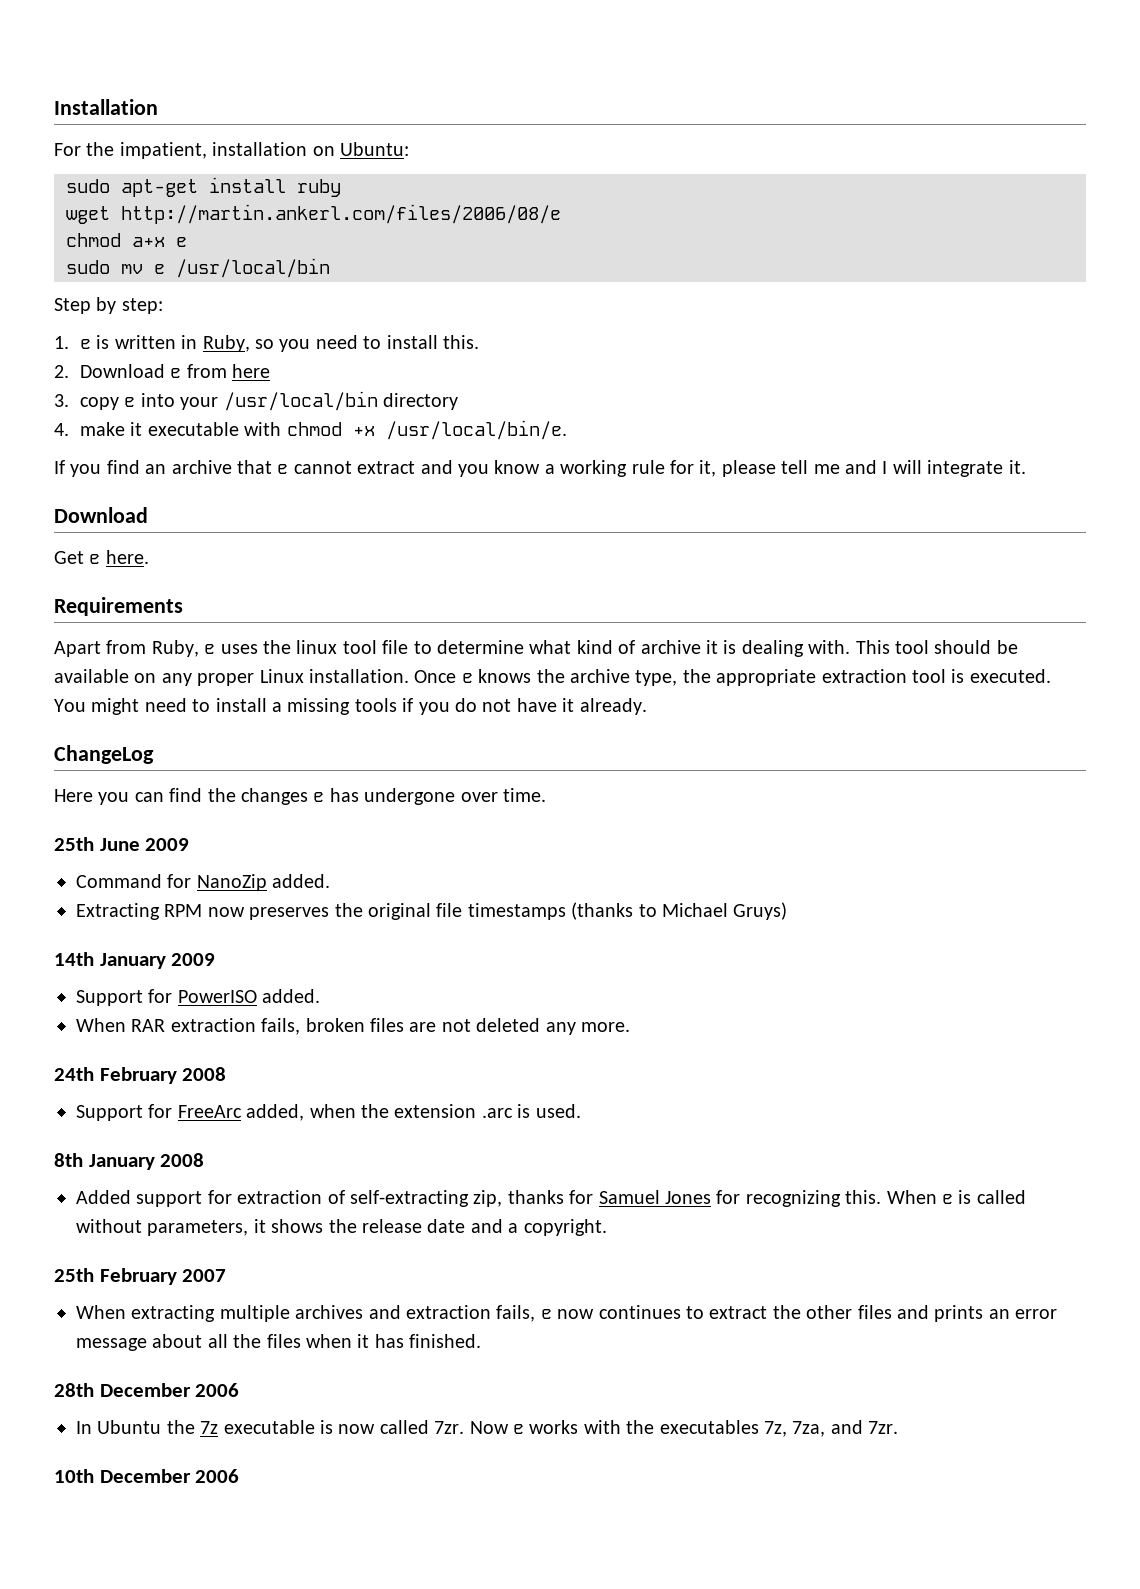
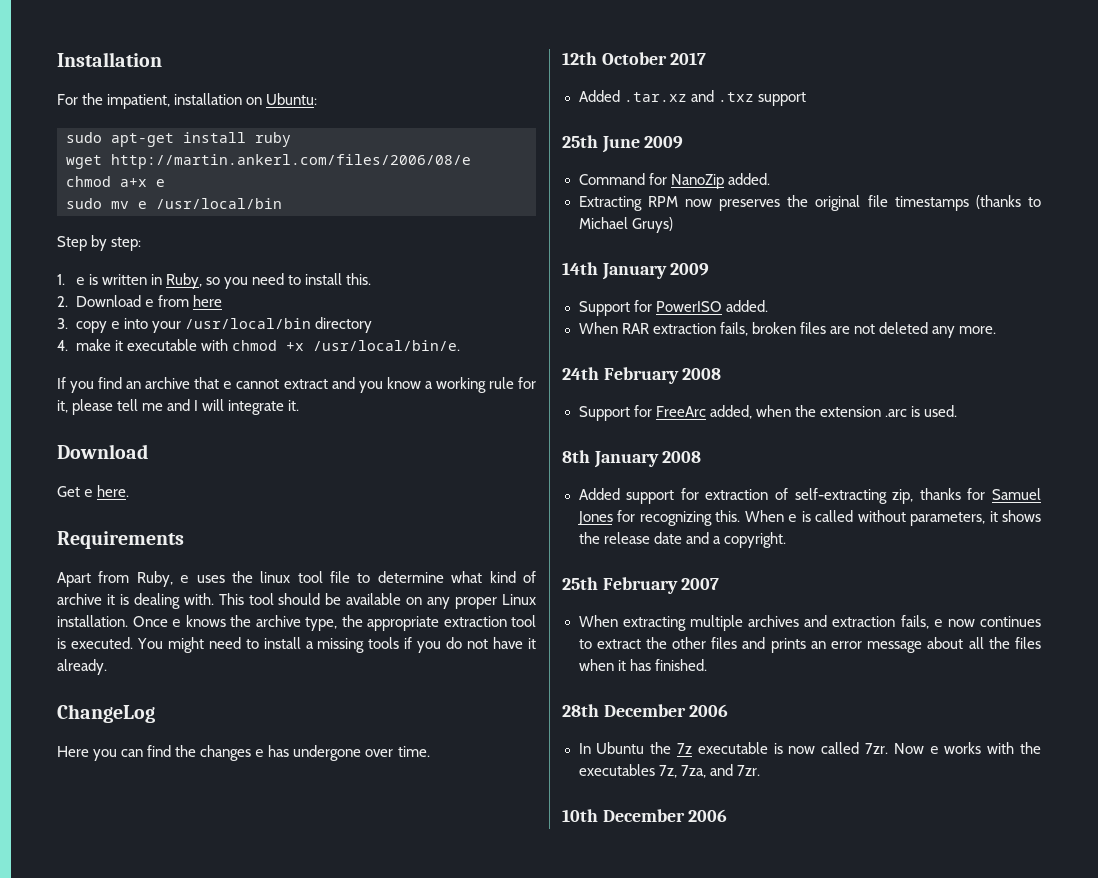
+ 12th October 2017
+ Added .tar.xz and .txz support

